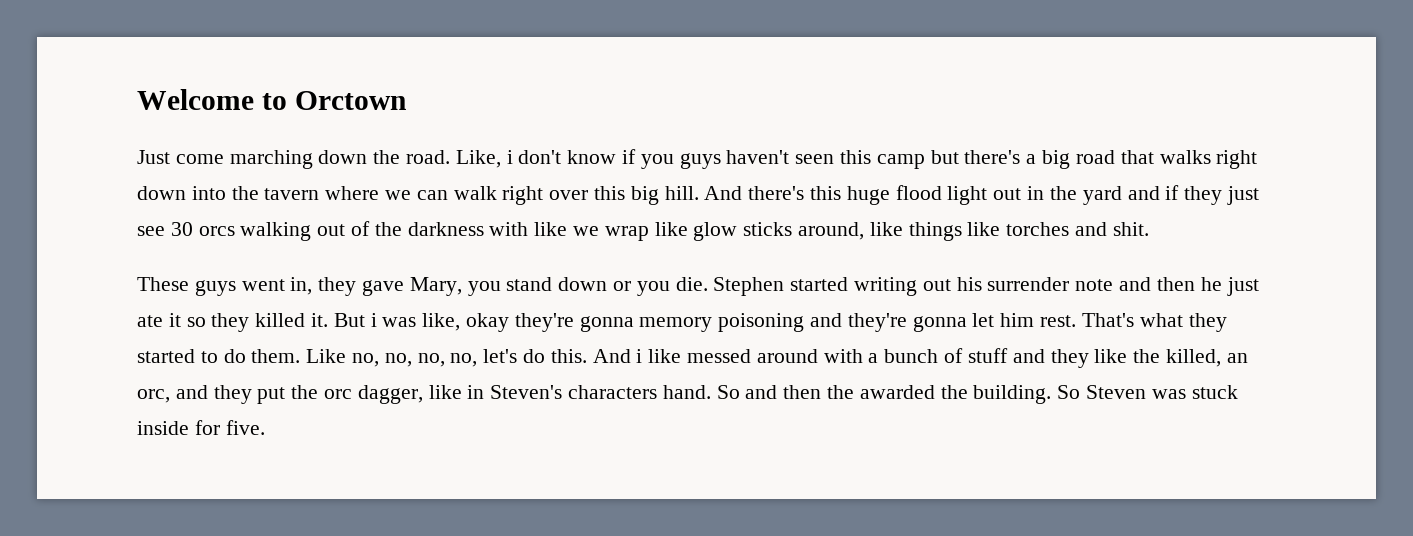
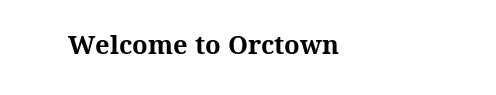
- Just come marching down the road. Like, i don't know if you guys haven't seen this camp but there's a big road that walks right down into the tavern where we can walk right over this big hill. And there's this huge flood light out in the yard and if they just see 30 orcs walking out of the darkness with like we wrap like glow sticks around, like things like torches and shit.
- These guys went in, they gave Mary, you stand down or you die. Stephen started writing out his surrender note and then he just ate it so they killed it. But i was like, okay they're gonna memory poisoning and they're gonna let him rest. That's what they started to do them. Like no, no, no, no, let's do this. And i like messed around with a bunch of stuff and they like the killed, an orc, and they put the orc dagger, like in Steven's characters hand. So and then the awarded the building. So Steven was stuck inside for five.

